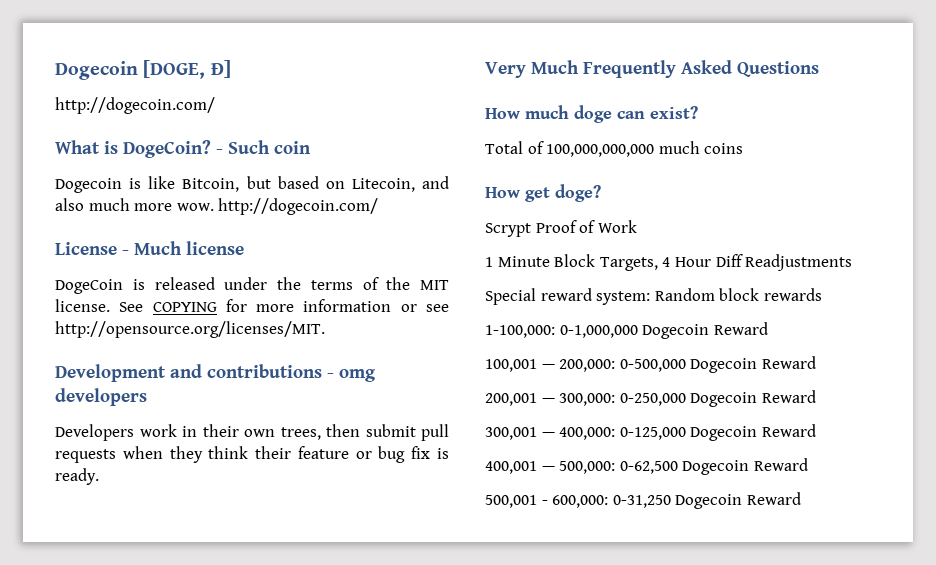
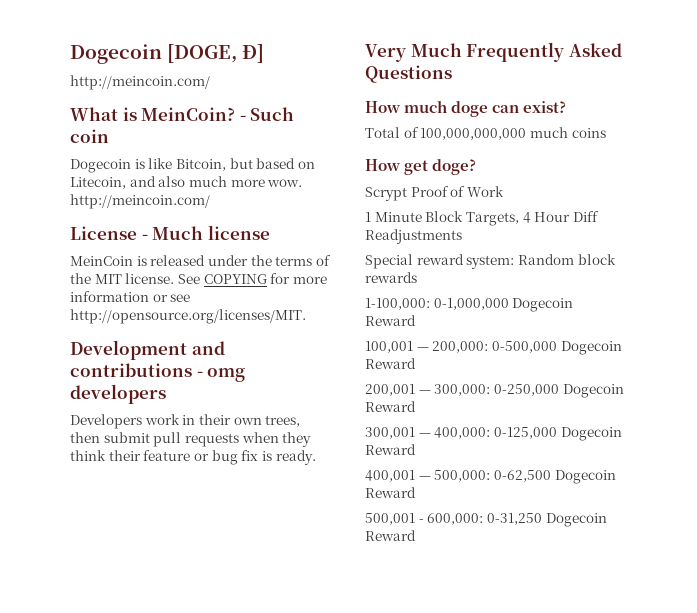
  Dogecoin [DOGE, Ð]
- http://dogecoin.com/
+ http://meincoin.com/
- What is DogeCoin?
+ What is MeinCoin?
- Dogecoin is like Bitcoin, but based on Litecoin, and also much more wow. http://dogecoin.com/
+ Dogecoin is like Bitcoin, but based on Litecoin, and also much more wow. http://meincoin.com/
- DogeCoin is released under the terms of the MIT license.
+ MeinCoin is released under the terms of the MIT license.

